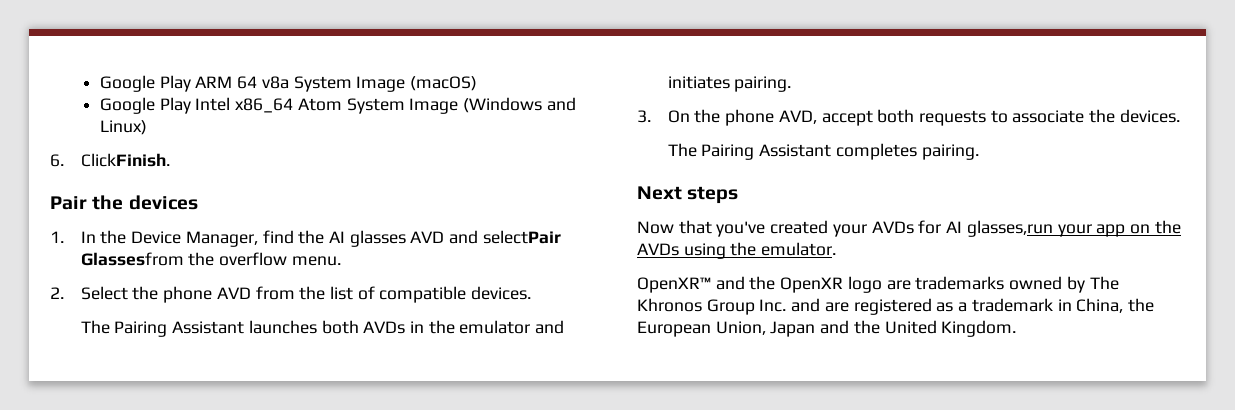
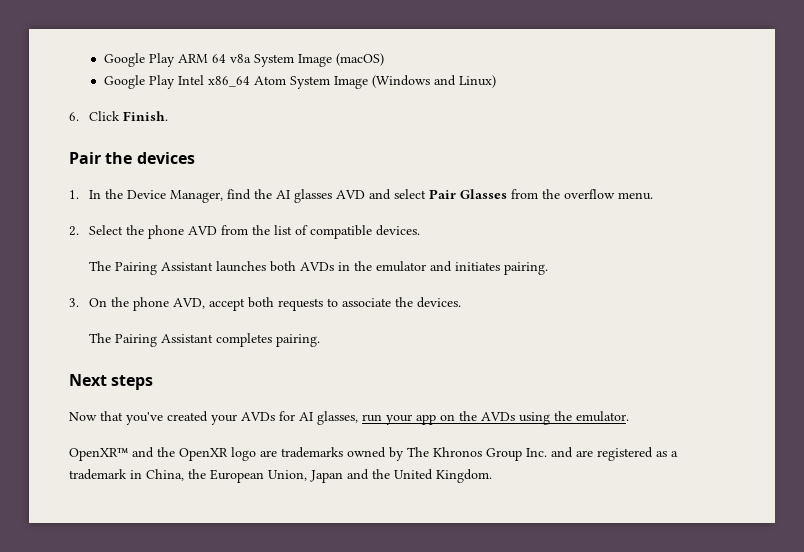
- 6. ClickFinish.
+ 6. Click Finish.
- 1. In the Device Manager, find the AI glasses AVD and selectPair Glassesfrom the overflow menu.
+ 1. In the Device Manager, find the AI glasses AVD and select Pair Glasses from the overflow menu.
- Now that you've created your AVDs for AI glasses,run your app on the AVDs using the emulator.
+ Now that you've created your AVDs for AI glasses, run your app on the AVDs using the emulator.

